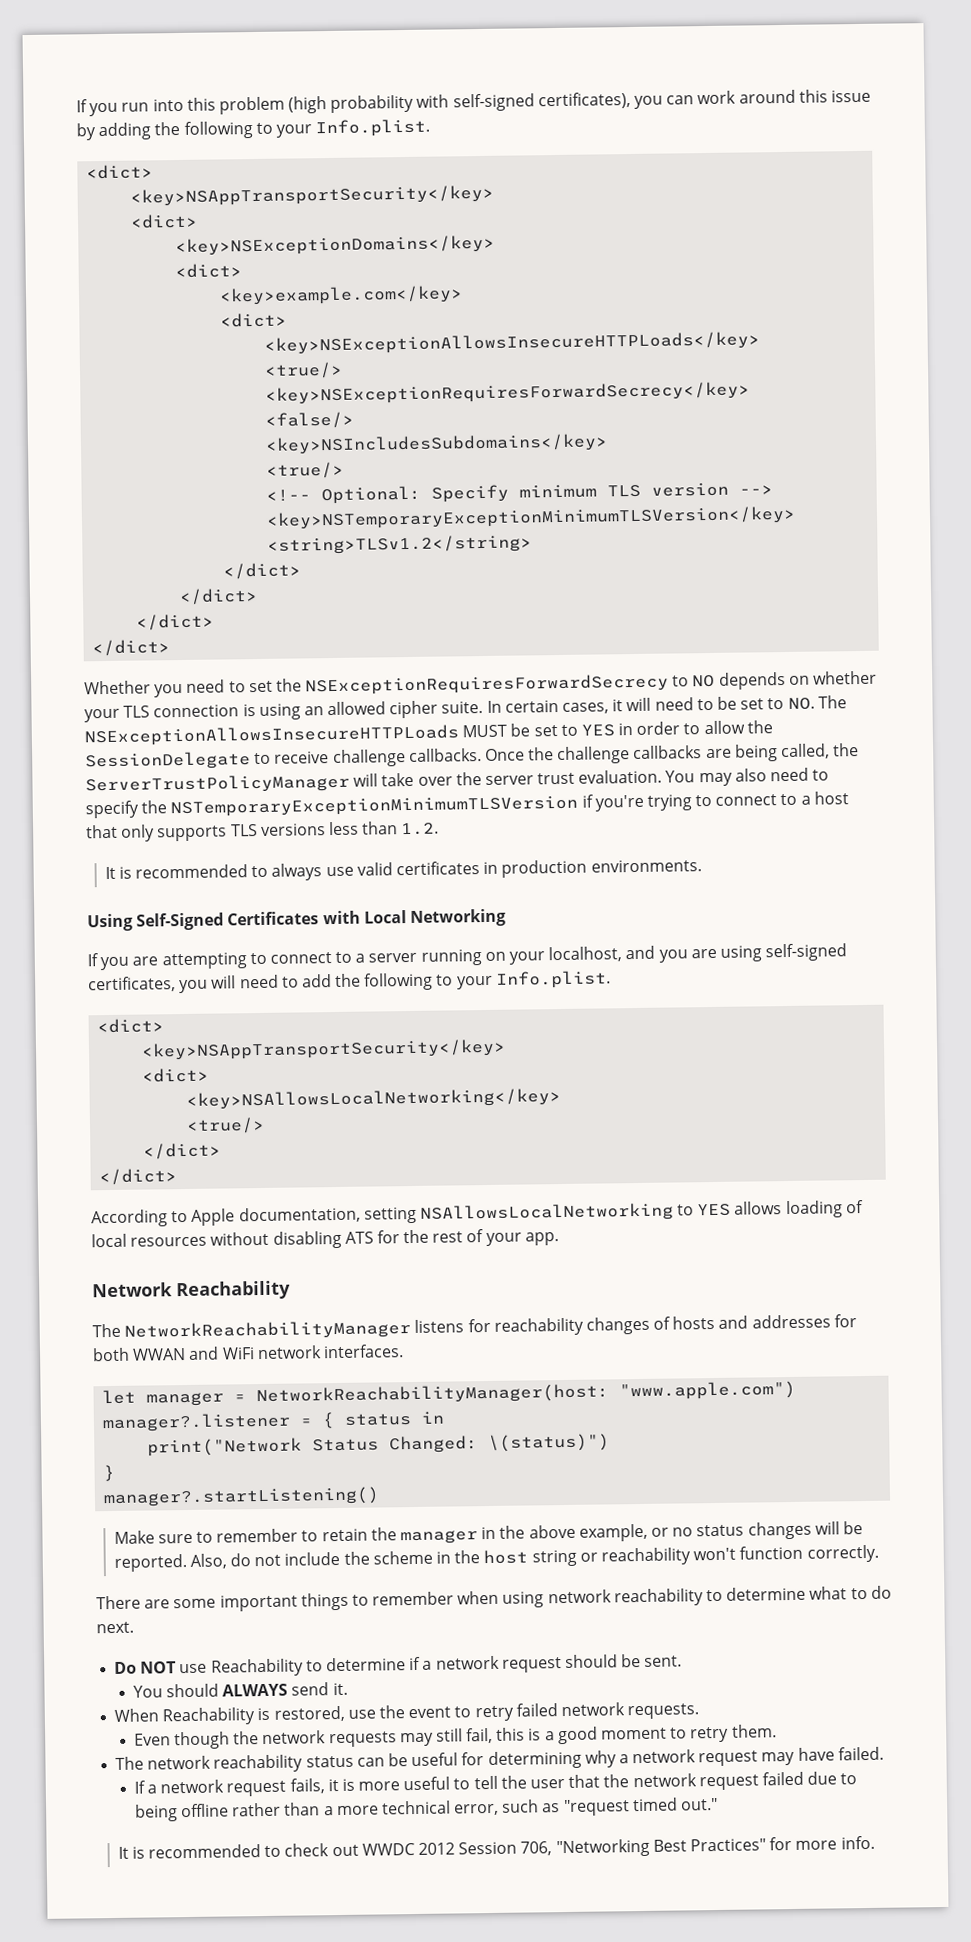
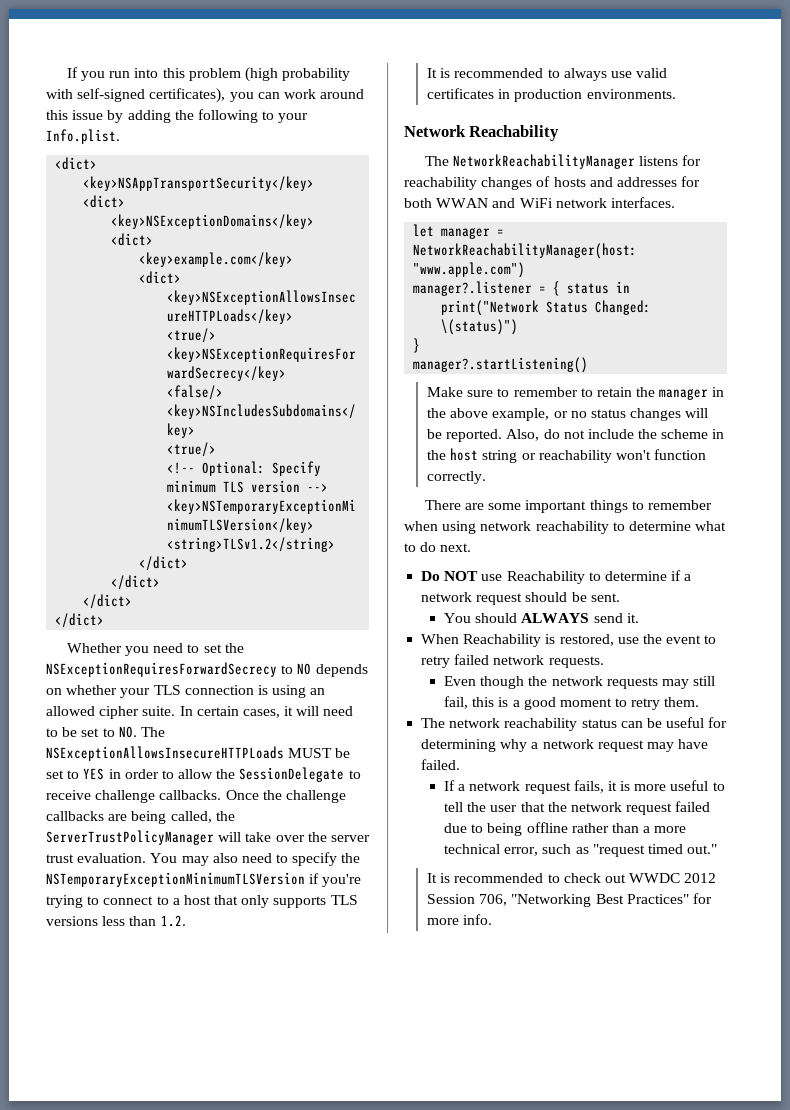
- Using Self-Signed Certificates with Local Networking
- If you are attempting to connect to a server running on your localhost, and you are using self-signed certificates, you will need to add the following to your Info.plist.
- <dict>
- <key>NSAppTransportSecurity</key>
- <dict>
- <key>NSAllowsLocalNetworking</key>
- <true/>
- </dict>
- </dict>
- According to Apple documentation, setting NSAllowsLocalNetworking to YES allows loading of local resources without disabling ATS for the rest of your app.

